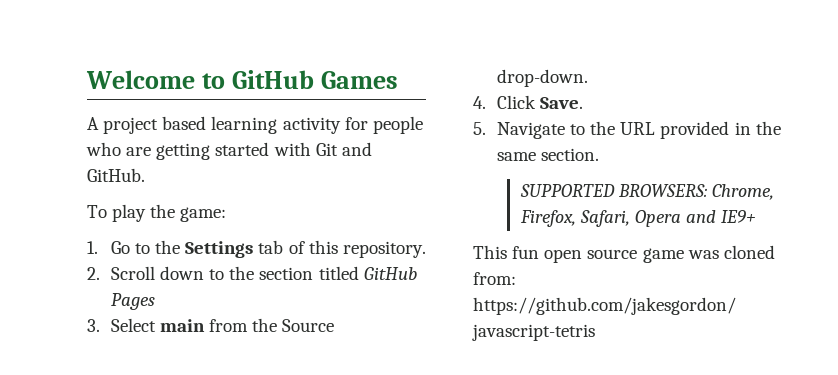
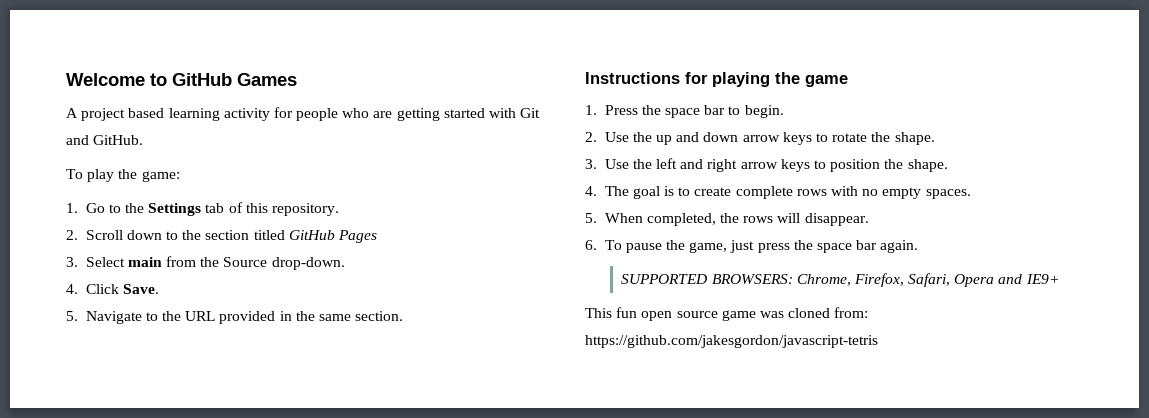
+ Instructions for playing the game
+ 1. Press the space bar to begin.
+ 2. Use the up and down arrow keys to rotate the shape.
+ 3. Use the left and right arrow keys to position the shape.
+ 4. The goal is to create complete rows with no empty spaces.
+ 5. When completed, the rows will disappear.
+ 6. To pause the game, just press the space bar again.

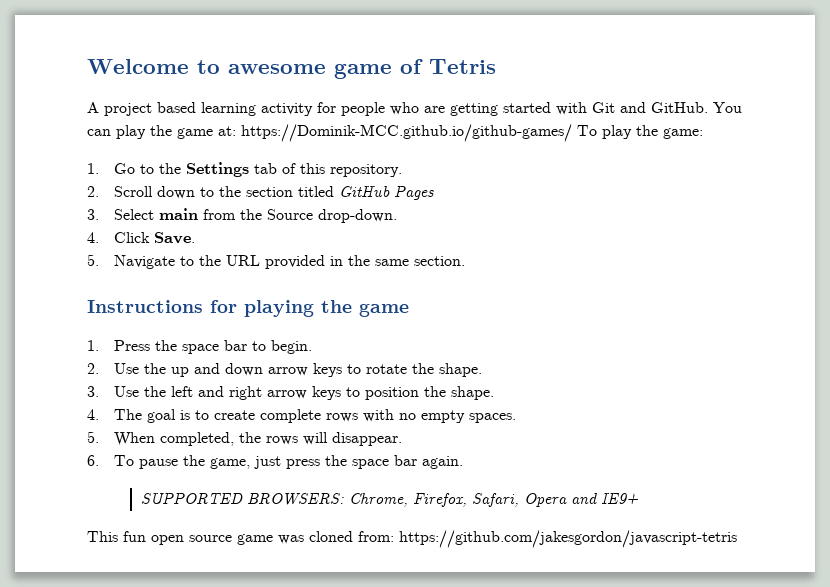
- Welcome to GitHub Games
+ Welcome to awesome game of Tetris
- A project based learning activity for people who are getting started with Git and GitHub.
- To play the game:
+ A project based learning activity for people who are getting started with Git and GitHub. You can play the game at: https://Dominik-MCC.github.io/github-games/ To play the game:

